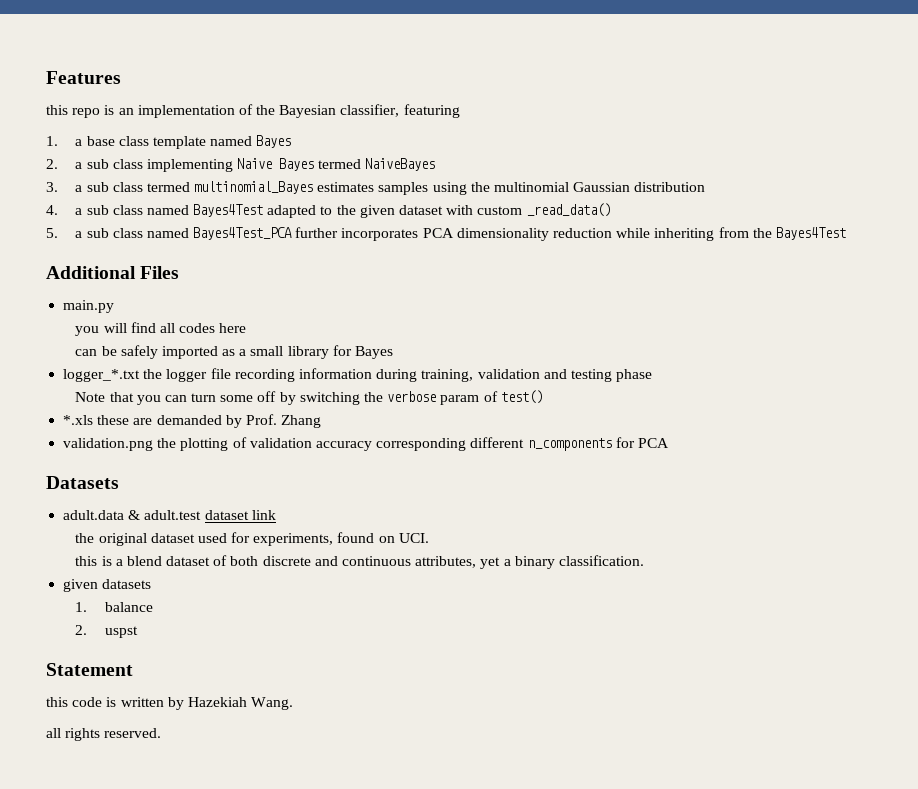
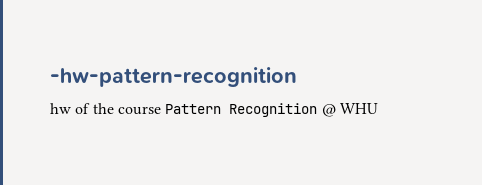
- Features
- this repo is an implementation of the Bayesian classifier, featuring
- 1. a base class template named Bayes
- 2. a sub class implementing Naive Bayes termed NaiveBayes
- 3. a sub class termed multinomial_Bayes estimates samples using the multinomial Gaussian distribution
- 4. a sub class named Bayes4Test adapted to the given dataset with custom _read_data()
- 5. a sub class named Bayes4Test_PCA further incorporates PCA dimensionality reduction while inheriting from the Bayes4Test
- Additional Files
- main.py
- you will find all codes here
- can be safely imported as a small library for Bayes
- logger_*.txt the logger file recording information during training, validation and testing phase
- Note that you can turn some off by switching the verbose param of test()
- *.xls these are demanded by Prof. Zhang
- validation.png the plotting of validation accuracy corresponding different n_components for PCA
- Datasets
- adult.data & adult.test dataset link
- the original dataset used for experiments, found on UCI.
- this is a blend dataset of both discrete and continuous attributes, yet a binary classification.
- given datasets
- 1. balance
- 2. uspst
- Statement
- this code is written by Hazekiah Wang.
- all rights reserved.
+ -hw-pattern-recognition
+ hw of the course Pattern Recognition @ WHU

